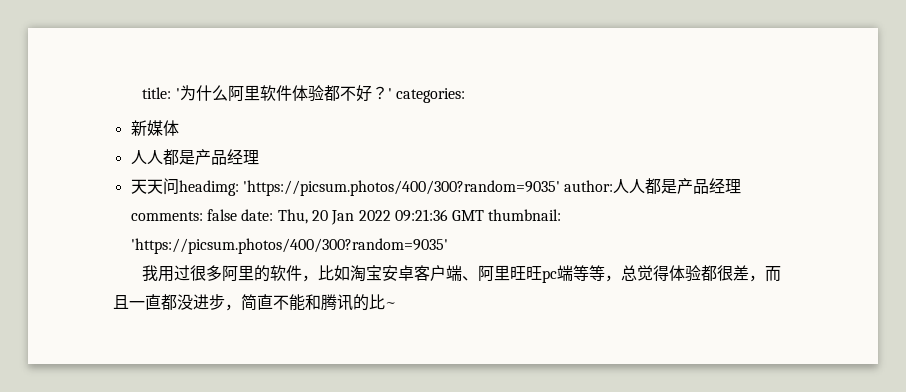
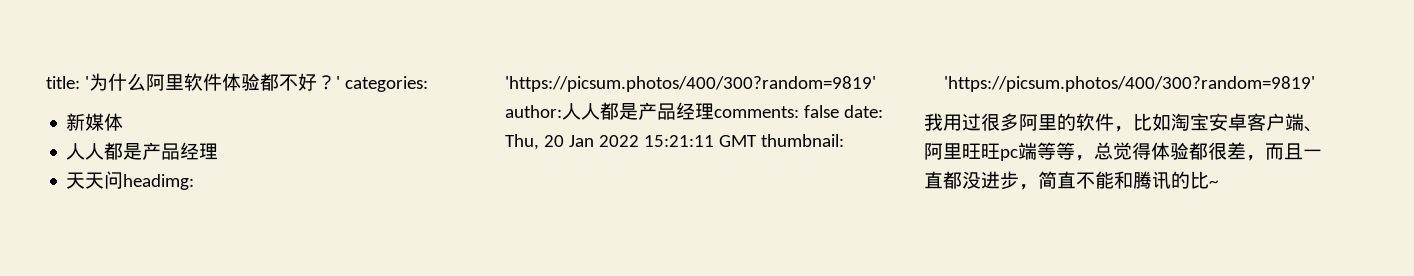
- 天天问headimg: 'https://picsum.photos/400/300?random=9035' author:人人都是产品经理comments: false date: Thu, 20 Jan 2022 09:21:36 GMT thumbnail: 'https://picsum.photos/400/300?random=9035'
+ 天天问headimg: 'https://picsum.photos/400/300?random=9819' author:人人都是产品经理comments: false date: Thu, 20 Jan 2022 15:21:11 GMT thumbnail: 'https://picsum.photos/400/300?random=9819'

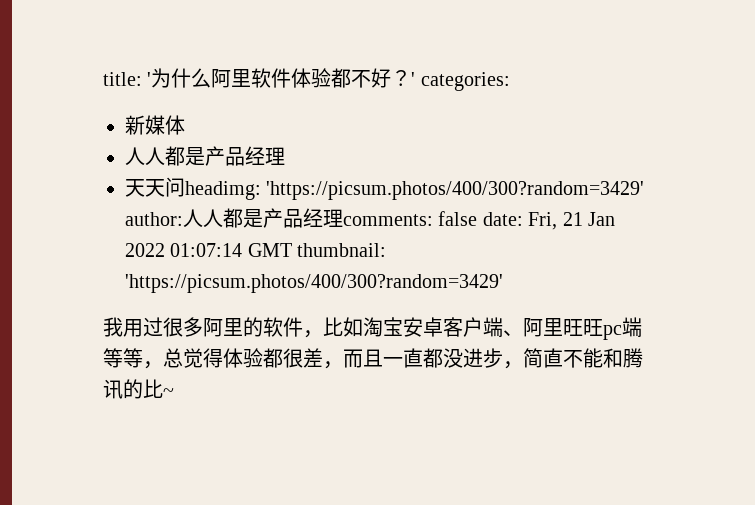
- 天天问headimg: 'https://picsum.photos/400/300?random=9819' author:人人都是产品经理comments: false date: Thu, 20 Jan 2022 15:21:11 GMT thumbnail: 'https://picsum.photos/400/300?random=9819'
+ 天天问headimg: 'https://picsum.photos/400/300?random=3429' author:人人都是产品经理comments: false date: Fri, 21 Jan 2022 01:07:14 GMT thumbnail: 'https://picsum.photos/400/300?random=3429'

